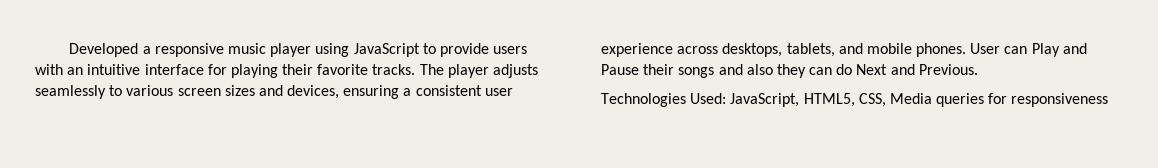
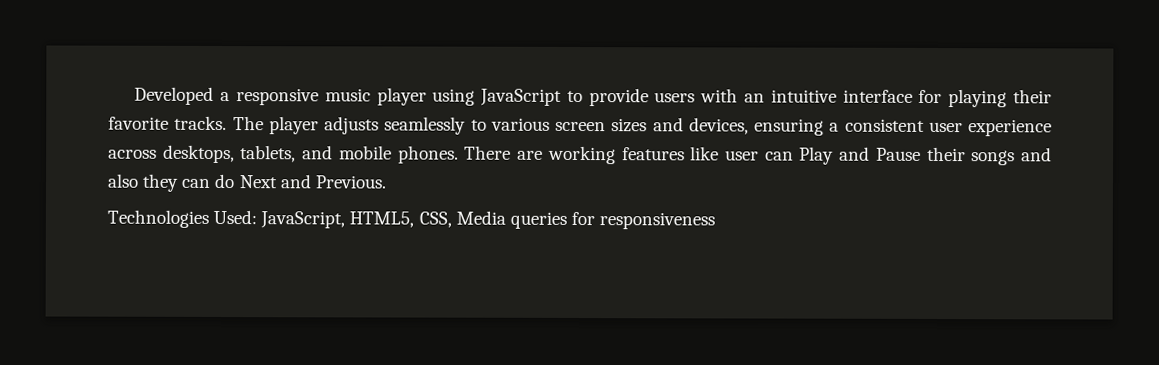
- User can Play and Pause their songs and also they can do Next and Previous.
+ There are working features like user can Play and Pause their songs and also they can do Next and Previous.

